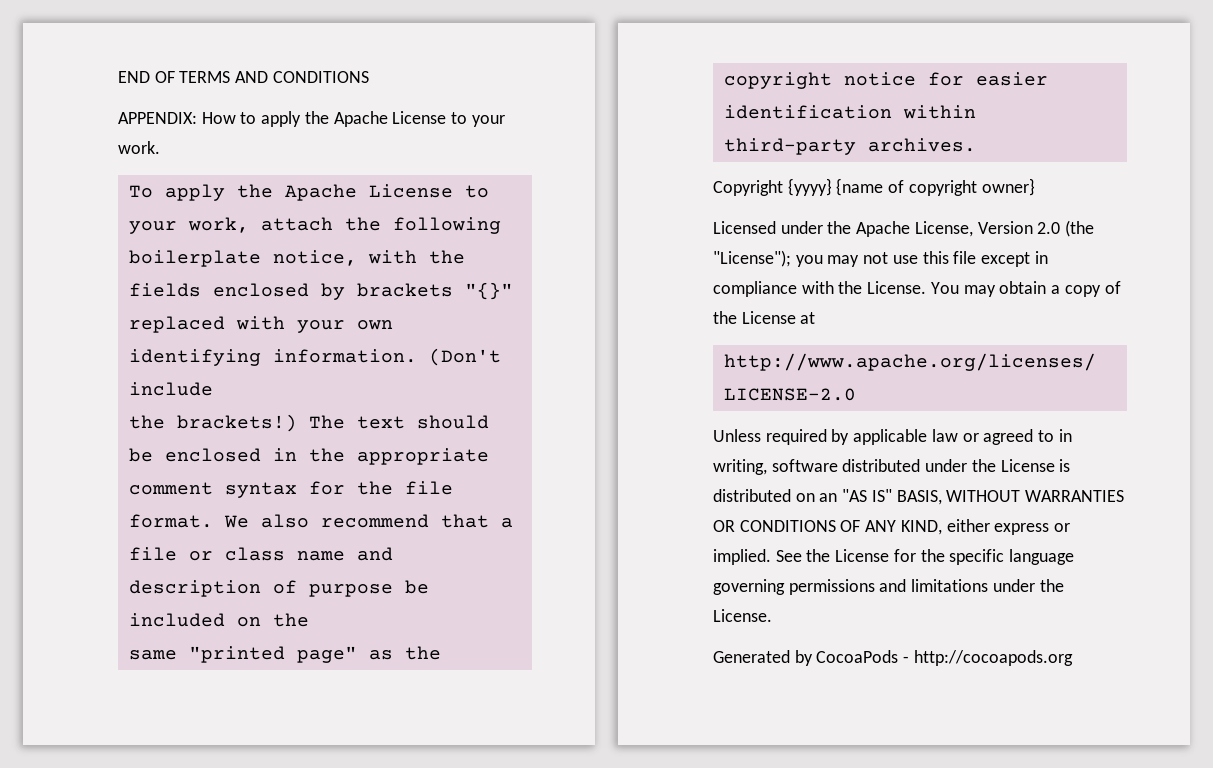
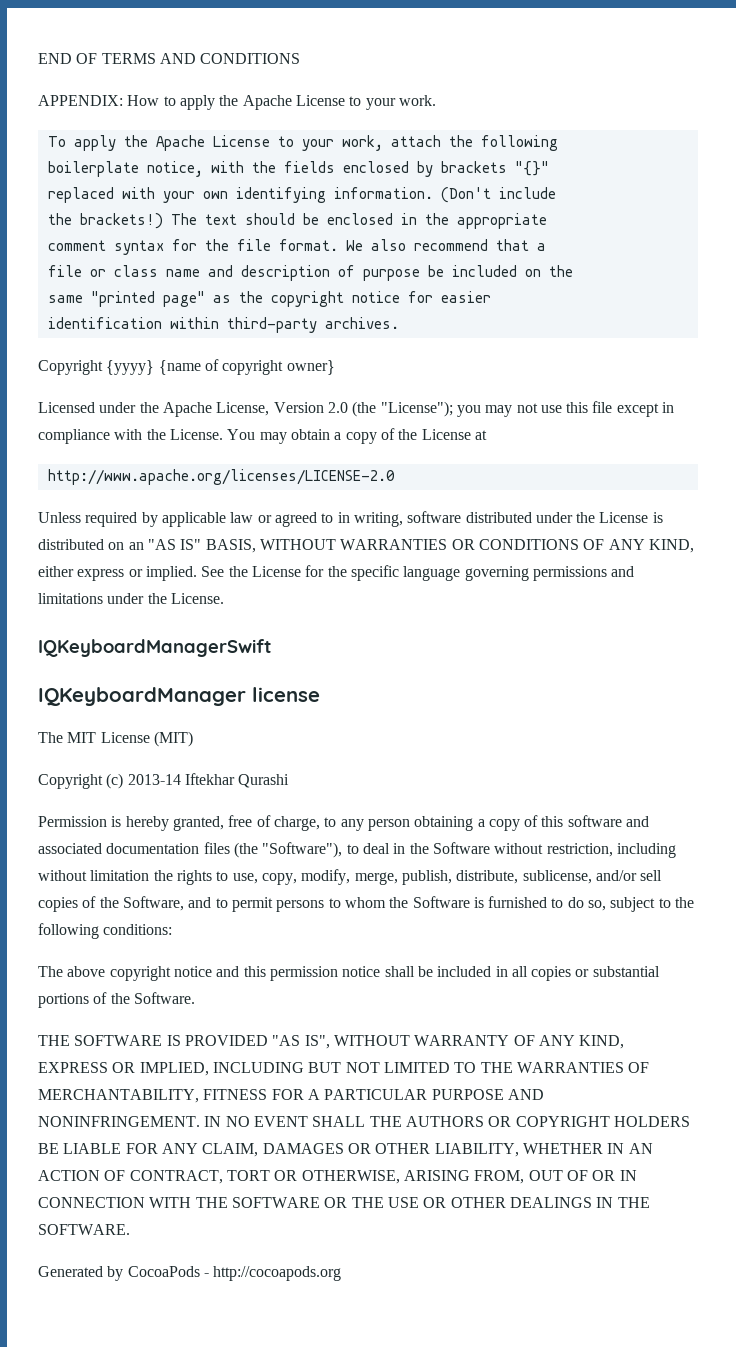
+ IQKeyboardManagerSwift
+ IQKeyboardManager license
+ The MIT License (MIT)
+ Copyright (c) 2013-14 Iftekhar Qurashi
+ Permission is hereby granted, free of charge, to any person obtaining a copy of this software and associated documentation files (the "Software"), to deal in the Software without restriction, including without limitation the rights to use, copy, modify, merge, publish, distribute, sublicense, and/or sell copies of the Software, and to permit persons to whom the Software is furnished to do so, subject to the following conditions:
+ The above copyright notice and this permission notice shall be included in all copies or substantial portions of the Software.
+ THE SOFTWARE IS PROVIDED "AS IS", WITHOUT WARRANTY OF ANY KIND, EXPRESS OR IMPLIED, INCLUDING BUT NOT LIMITED TO THE WARRANTIES OF MERCHANTABILITY, FITNESS FOR A PARTICULAR PURPOSE AND NONINFRINGEMENT. IN NO EVENT SHALL THE AUTHORS OR COPYRIGHT HOLDERS BE LIABLE FOR ANY CLAIM, DAMAGES OR OTHER LIABILITY, WHETHER IN AN ACTION OF CONTRACT, TORT OR OTHERWISE, ARISING FROM, OUT OF OR IN CONNECTION WITH THE SOFTWARE OR THE USE OR OTHER DEALINGS IN THE SOFTWARE.

